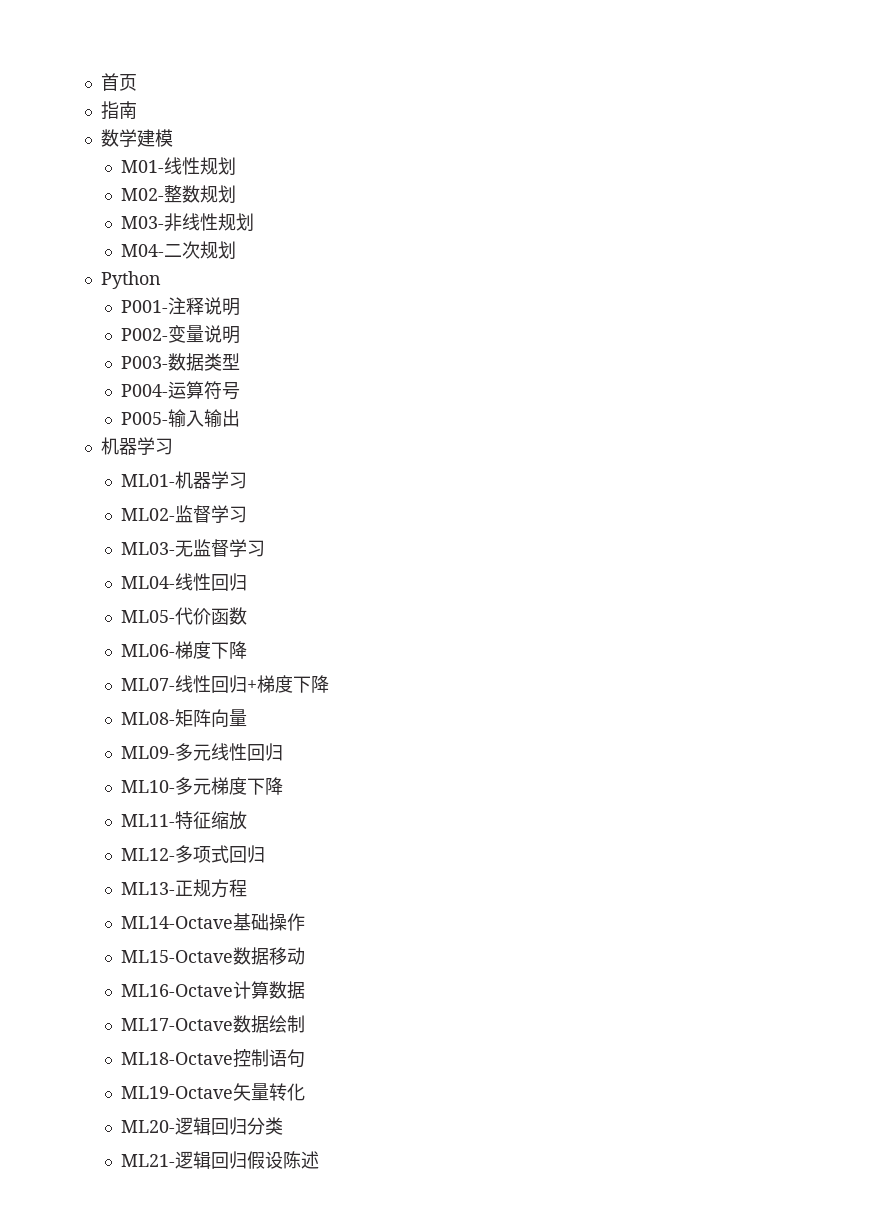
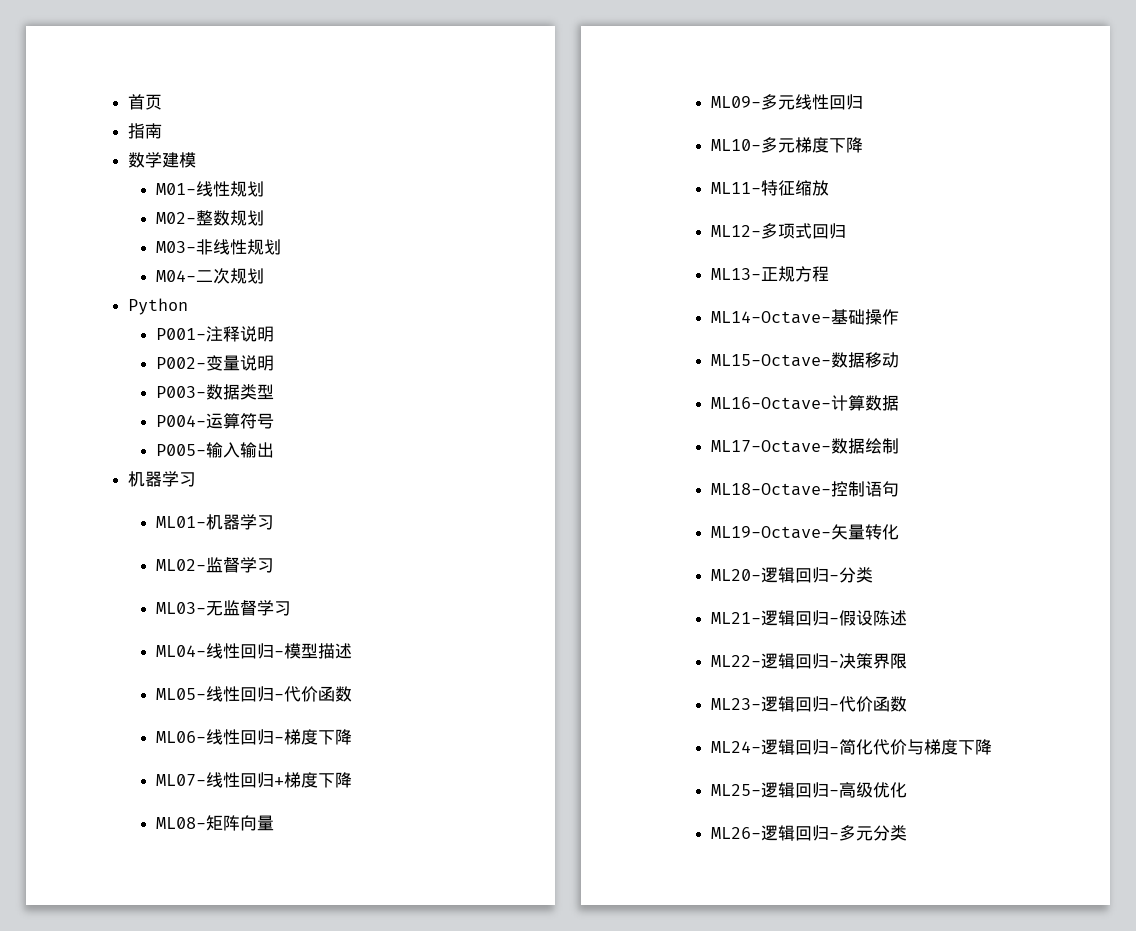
- ML04-线性回归
- ML05-代价函数
+ ML04-线性回归-模型描述
+ ML05-线性回归-代价函数
- ML06-梯度下降
+ ML06-线性回归-梯度下降
- ML14-Octave基础操作
+ ML14-Octave-基础操作
- ML15-Octave数据移动
+ ML15-Octave-数据移动
- ML16-Octave计算数据
+ ML16-Octave-计算数据
- ML17-Octave数据绘制
+ ML17-Octave-数据绘制
- ML18-Octave控制语句
+ ML18-Octave-控制语句
- ML19-Octave矢量转化
+ ML19-Octave-矢量转化
- ML20-逻辑回归分类
+ ML20-逻辑回归-分类
- ML21-逻辑回归假设陈述
+ ML21-逻辑回归-假设陈述
+ ML22-逻辑回归-决策界限
+ ML23-逻辑回归-代价函数
+ ML24-逻辑回归-简化代价与梯度下降
+ ML25-逻辑回归-高级优化
+ ML26-逻辑回归-多元分类

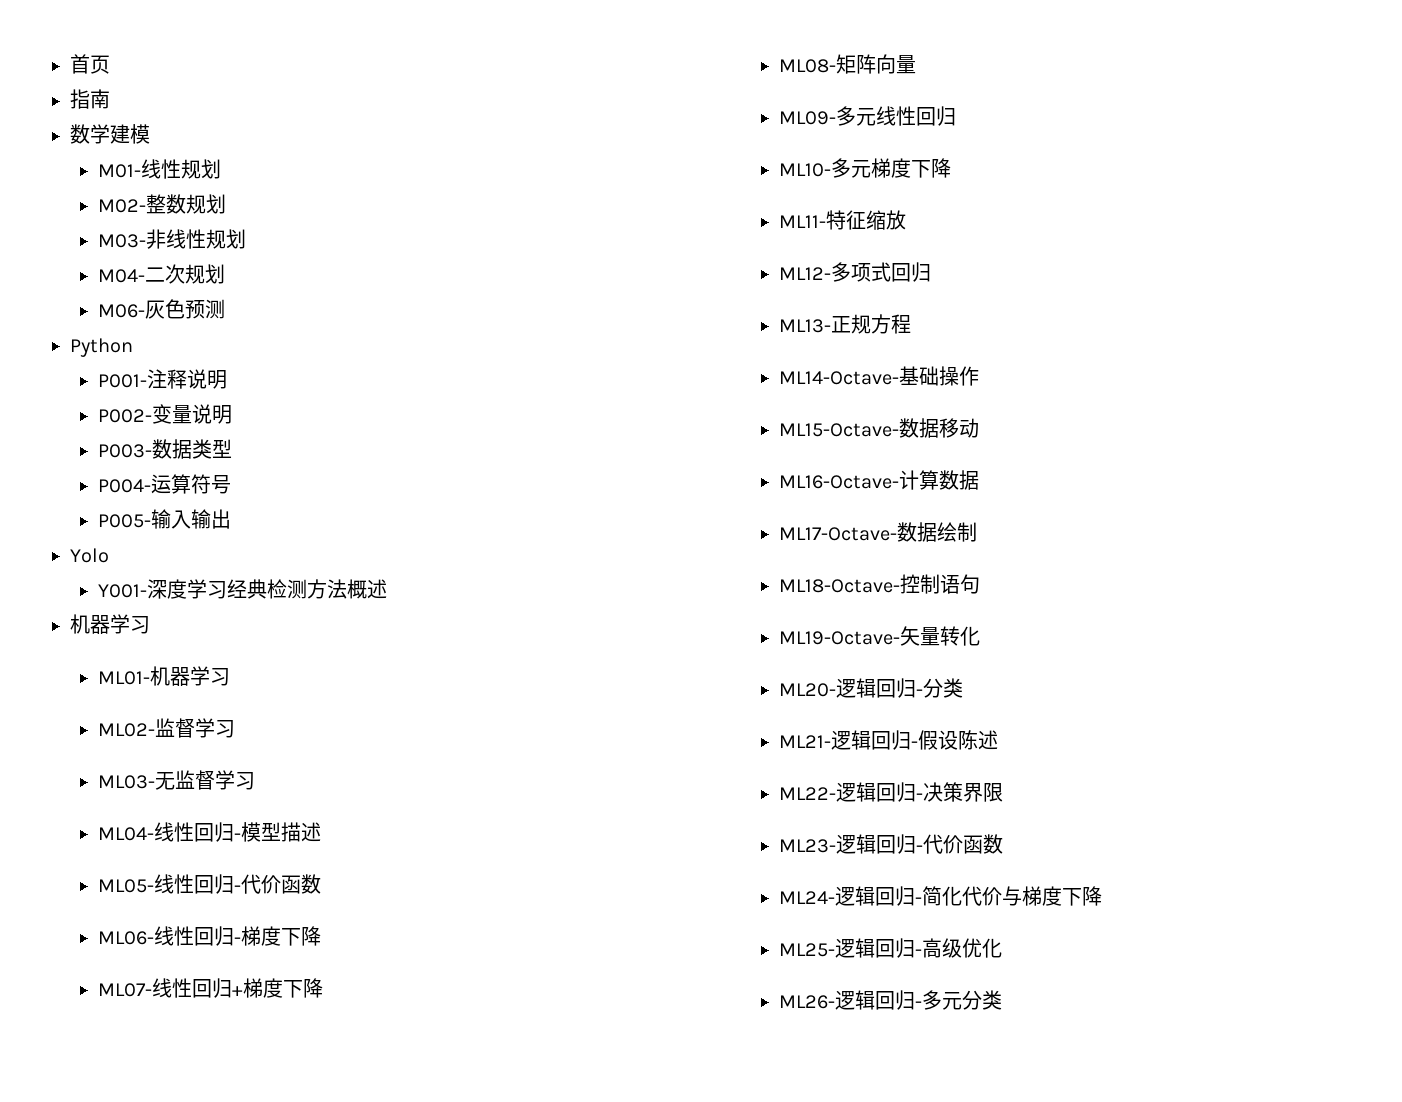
+ M06-灰色预测
+ Yolo
+ Y001-深度学习经典检测方法概述

